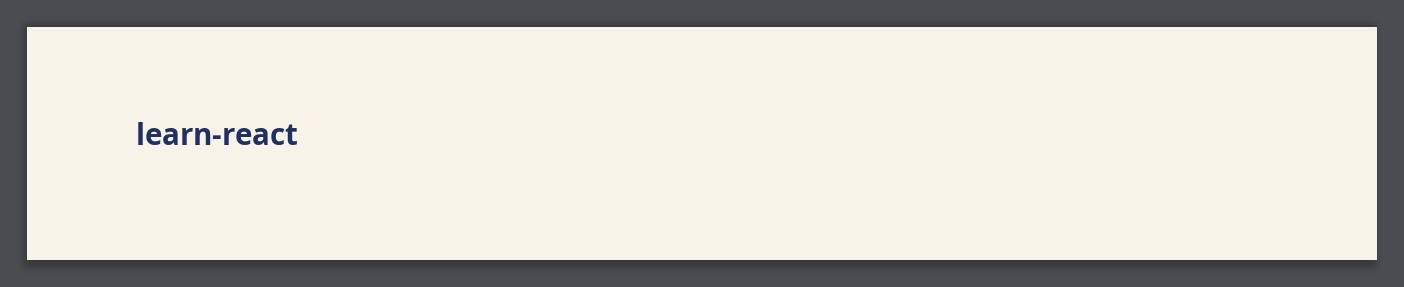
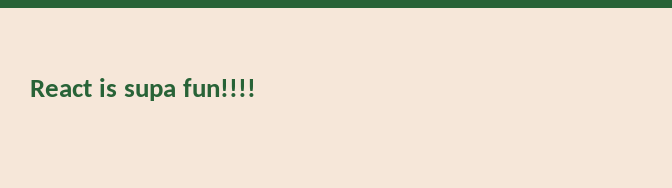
- learn-react
+ React is supa fun!!!!

